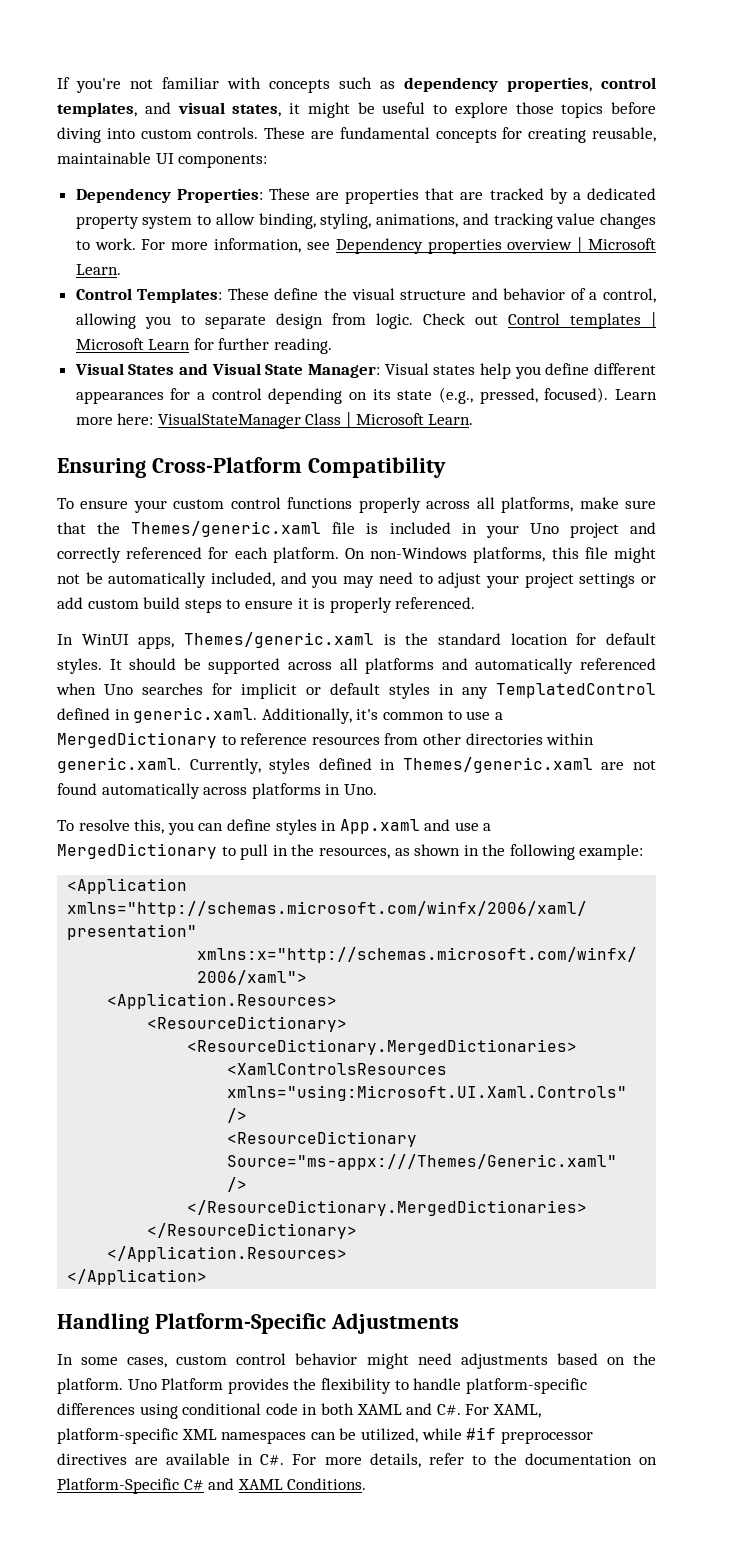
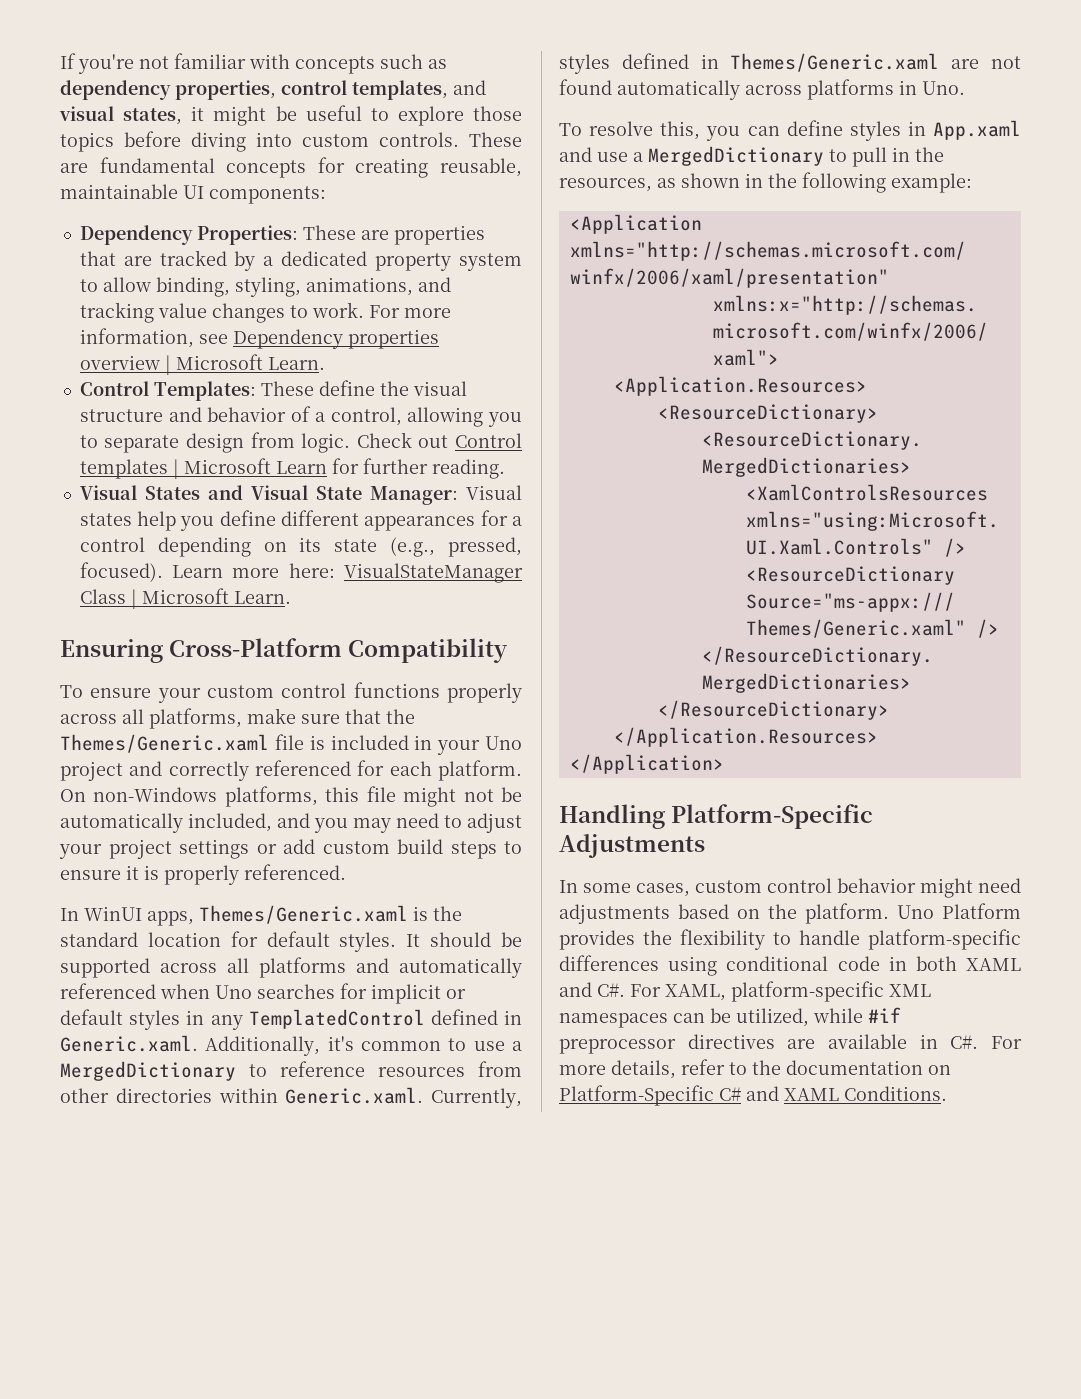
- To ensure your custom control functions properly across all platforms, make sure that the Themes/generic.xaml file is included in your Uno project and correctly referenced for each platform.
+ To ensure your custom control functions properly across all platforms, make sure that the Themes/Generic.xaml file is included in your Uno project and correctly referenced for each platform.
- In WinUI apps, Themes/generic.xaml is the standard location for default styles.
+ In WinUI apps, Themes/Generic.xaml is the standard location for default styles.
- It should be supported across all platforms and automatically referenced when Uno searches for implicit or default styles in any TemplatedControl defined in generic.xaml. Additionally, it's common to use a MergedDictionary to reference resources from other directories within generic.xaml. Currently, styles defined in Themes/generic.xaml are not found automatically across platforms in Uno.
+ It should be supported across all platforms and automatically referenced when Uno searches for implicit or default styles in any TemplatedControl defined in Generic.xaml. Additionally, it's common to use a MergedDictionary to reference resources from other directories within Generic.xaml. Currently, styles defined in Themes/Generic.xaml are not found automatically across platforms in Uno.

